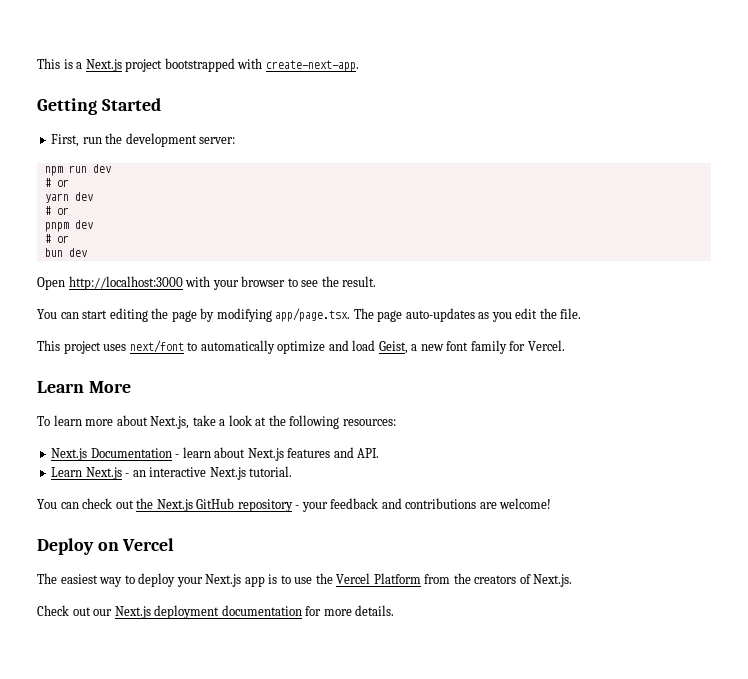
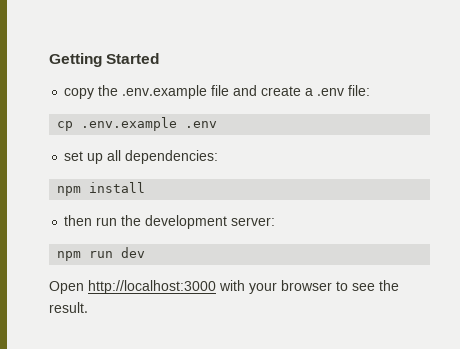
- This is a Next.js project bootstrapped with create-next-app.
  Getting Started
- First, run the development server:
+ copy the .env.example file and create a .env file:
+ cp .env.example .env
+ set up all dependencies:
+ npm install
+ then run the development server:
  npm run dev
- # or
- yarn dev
- # or
- pnpm dev
- # or
- bun dev
- You can start editing the page by modifying app/page.tsx. The page auto-updates as you edit the file.
- This project uses next/font to automatically optimize and load Geist, a new font family for Vercel.
- Learn More
- To learn more about Next.js, take a look at the following resources:
- Next.js Documentation - learn about Next.js features and API.
- Learn Next.js - an interactive Next.js tutorial.
- You can check out the Next.js GitHub repository - your feedback and contributions are welcome!
- Deploy on Vercel
- The easiest way to deploy your Next.js app is to use the Vercel Platform from the creators of Next.js.
- Check out our Next.js deployment documentation for more details.

